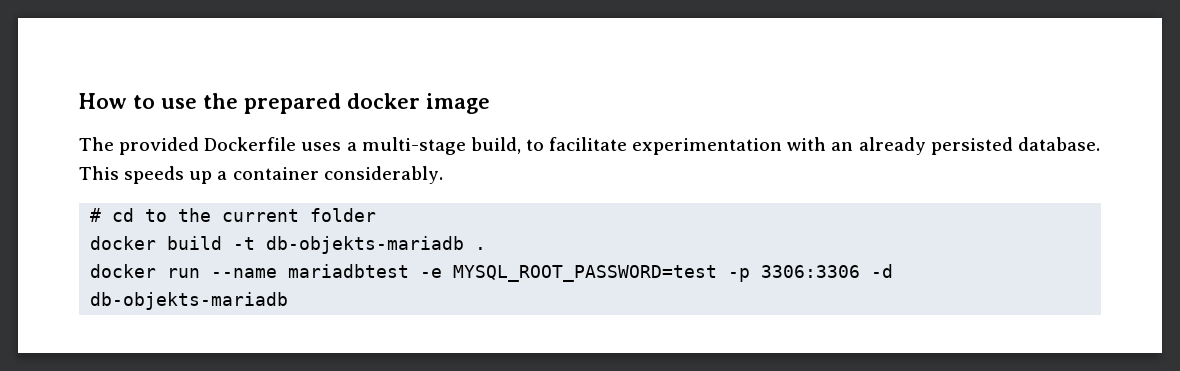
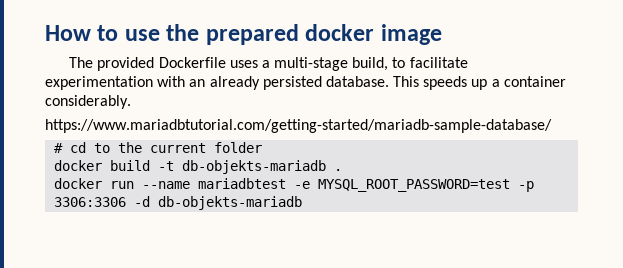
+ https://www.mariadbtutorial.com/getting-started/mariadb-sample-database/

